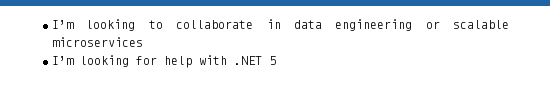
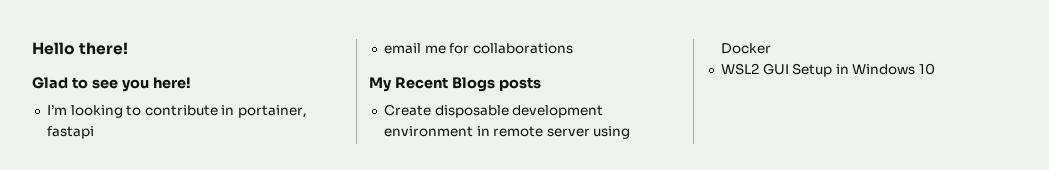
- I’m looking to collaborate in data engineering or scalable microservices
- I’m looking for help with .NET 5
+ Hello there!
+ Glad to see you here!
+ I’m looking to contribute in portainer, fastapi
+ email me for collaborations
+ My Recent Blogs posts
+ Create disposable development environment in remote server using Docker
+ WSL2 GUI Setup in Windows 10

